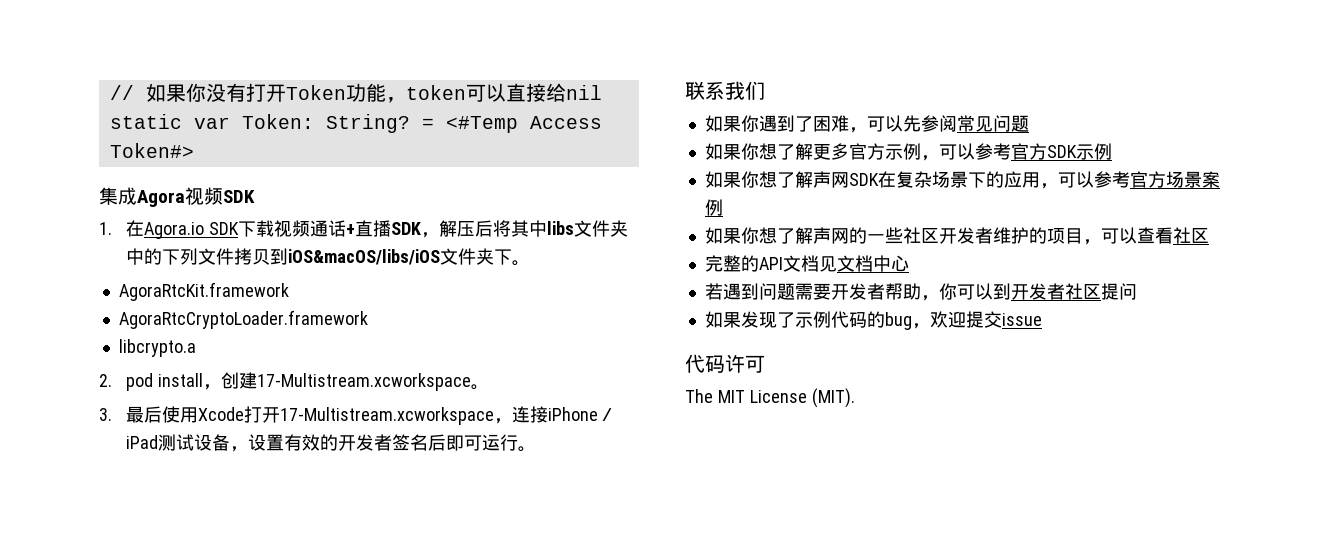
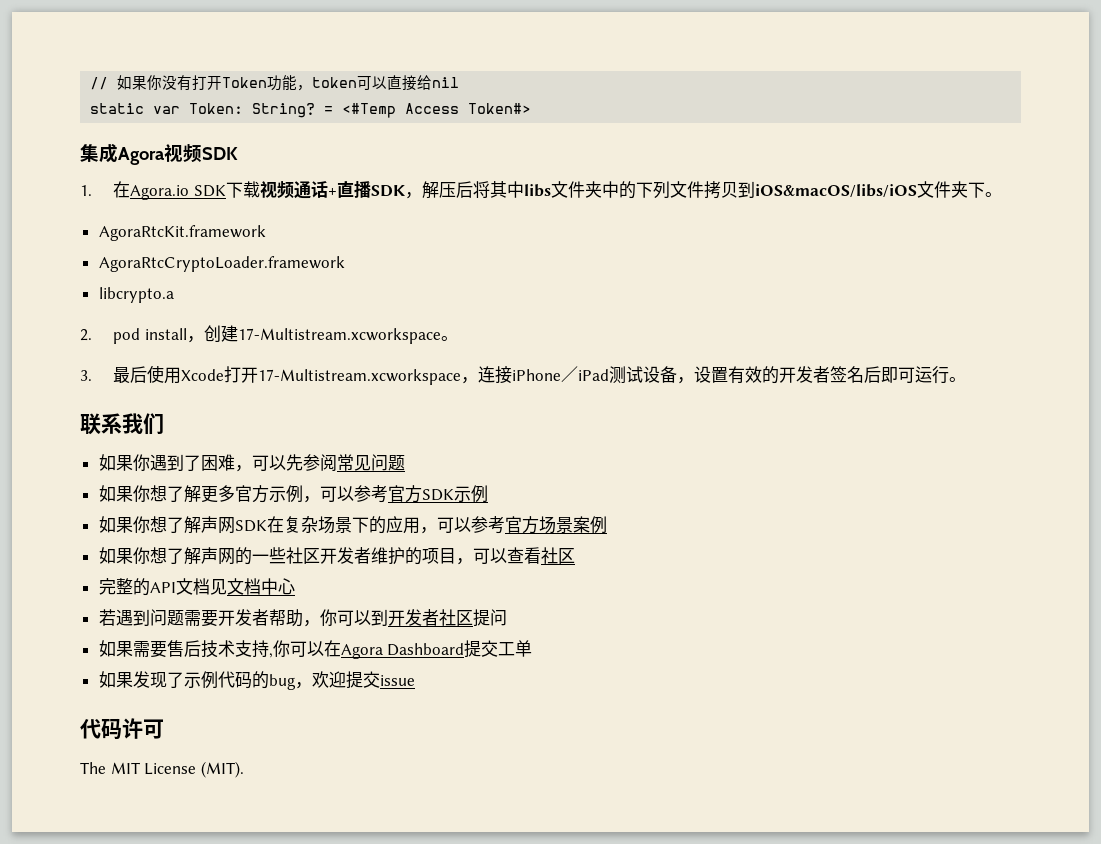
+ 如果需要售后技术支持,你可以在Agora Dashboard提交工单

